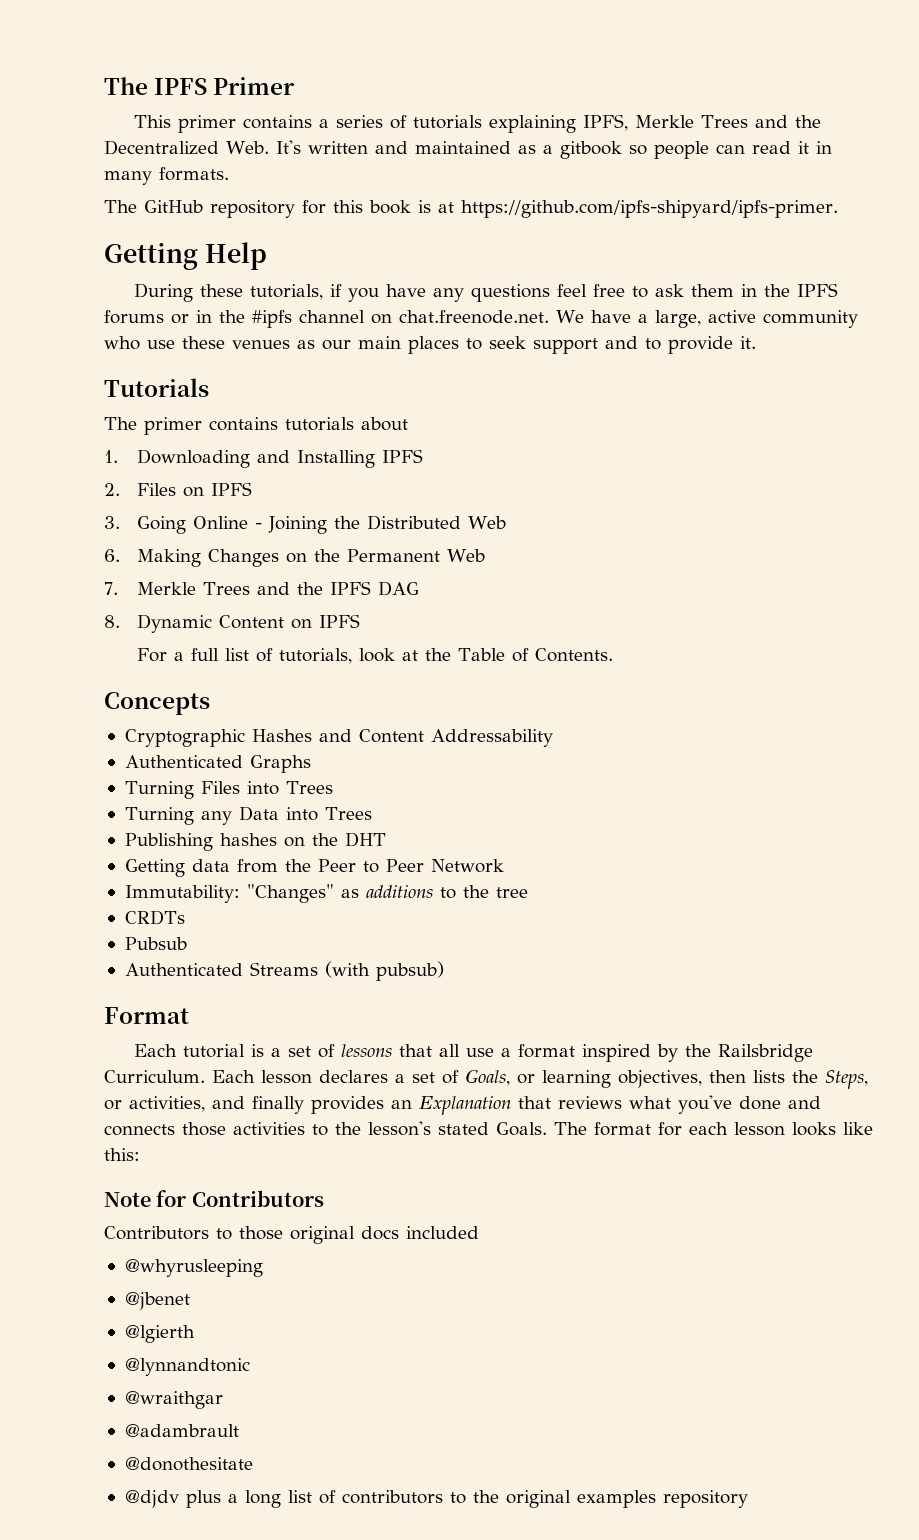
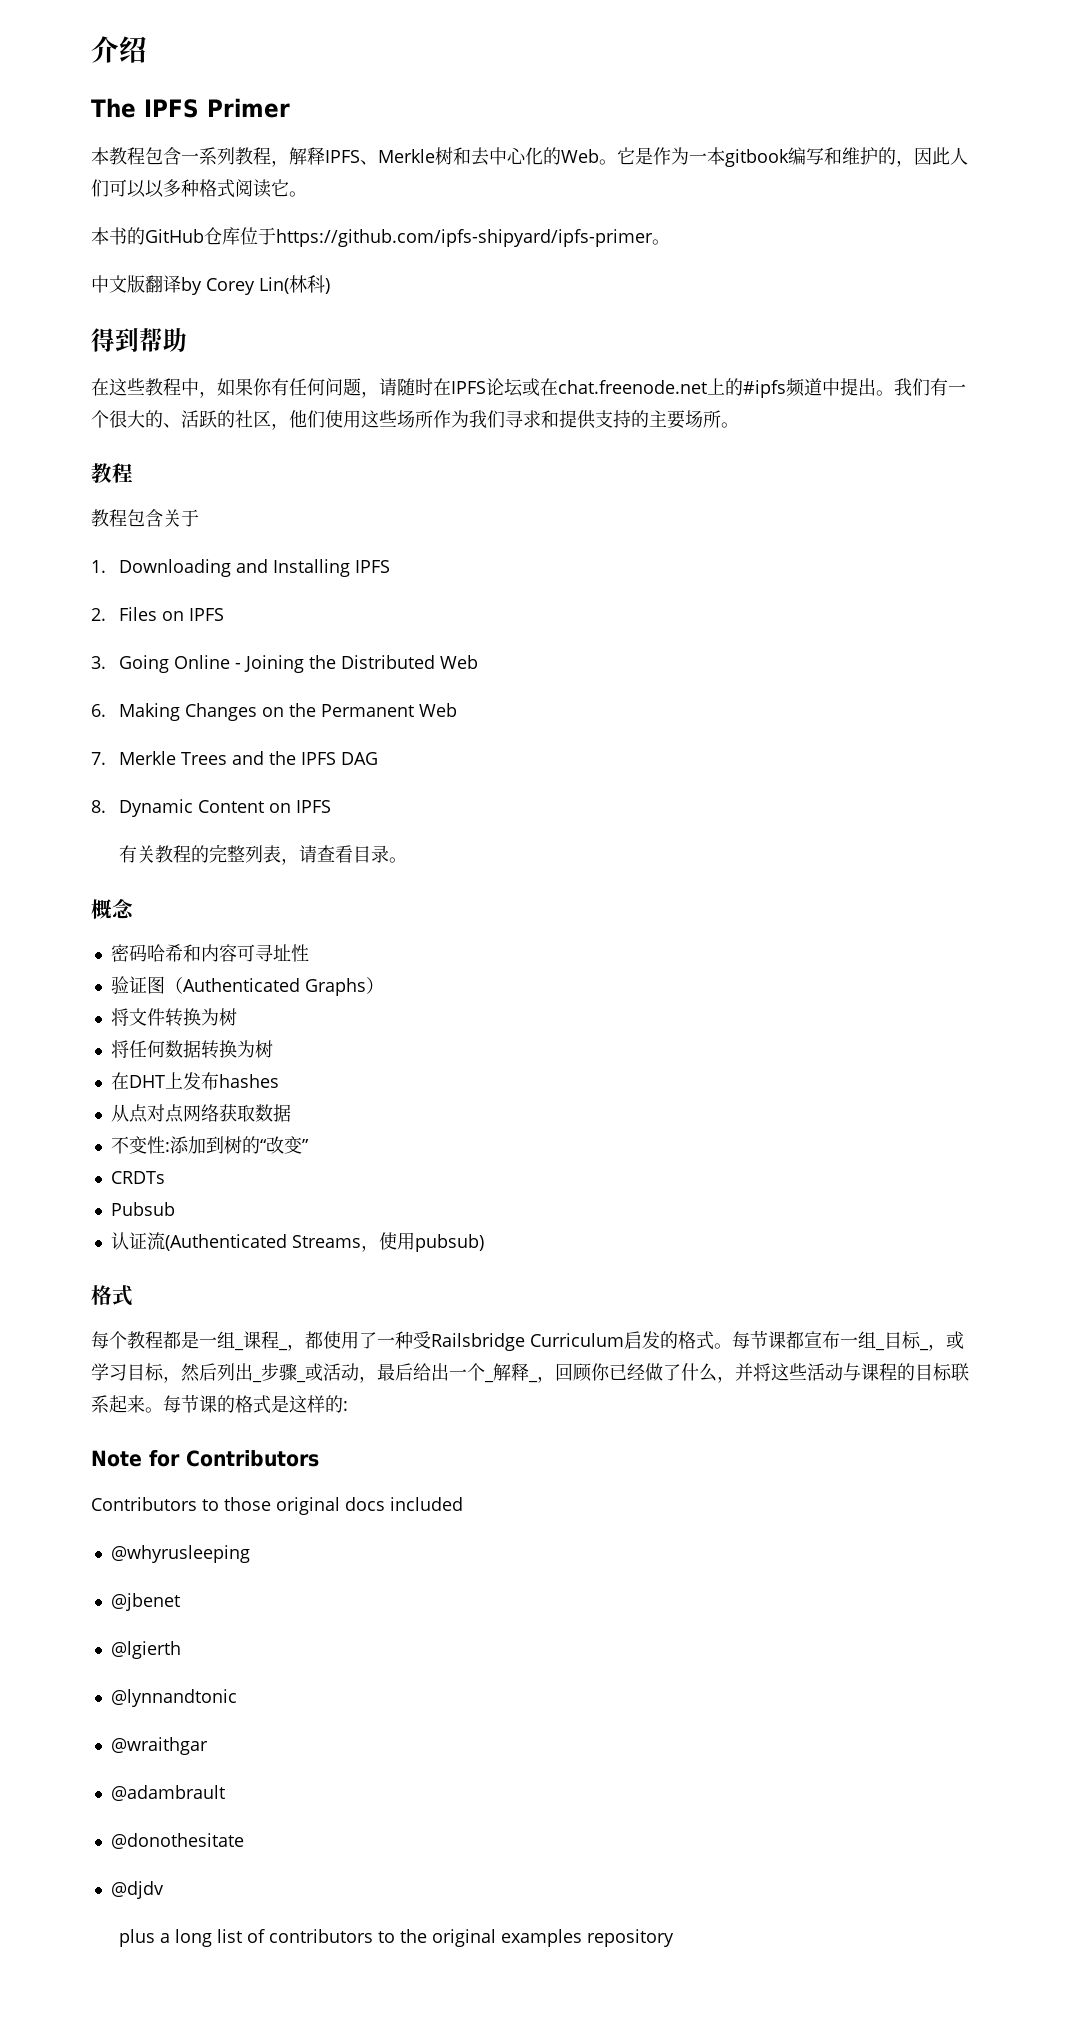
+ 介绍
- This primer contains a series of tutorials explaining IPFS, Merkle Trees and the Decentralized Web. It's written and maintained as a gitbook so people can read it in many formats.
- The GitHub repository for this book is at https://github.com/ipfs-shipyard/ipfs-primer.
- Getting Help
- During these tutorials, if you have any questions feel free to ask them in the IPFS forums or in the #ipfs channel on chat.freenode.net. We have a large, active community who use these venues as our main places to seek support and to provide it.
- Tutorials
- The primer contains tutorials about
+ 本教程包含一系列教程，解释IPFS、Merkle树和去中心化的Web。它是作为一本gitbook编写和维护的，因此人们可以以多种格式阅读它。
+ 本书的GitHub仓库位于https://github.com/ipfs-shipyard/ipfs-primer。
+ 中文版翻译by Corey Lin(林科)
+ 得到帮助
+ 在这些教程中，如果你有任何问题，请随时在IPFS论坛或在chat.freenode.net上的#ipfs频道中提出。我们有一个很大的、活跃的社区，他们使用这些场所作为我们寻求和提供支持的主要场所。
+ 教程
+ 教程包含关于
- For a full list of tutorials, look at the Table of Contents.
- Concepts
- Cryptographic Hashes and Content Addressability
- Authenticated Graphs
- Turning Files into Trees
- Turning any Data into Trees
- Publishing hashes on the DHT
- Getting data from the Peer to Peer Network
- Immutability: "Changes" as additions to the tree
+ 有关教程的完整列表，请查看目录。
+ 概念
+ 密码哈希和内容可寻址性
+ 验证图（Authenticated Graphs）
+ 将文件转换为树
+ 将任何数据转换为树
+ 在DHT上发布hashes
+ 从点对点网络获取数据
+ 不变性:添加到树的“改变”
  CRDTs
  Pubsub
- Authenticated Streams (with pubsub)
- Format
- Each tutorial is a set of lessons that all use a format inspired by the Railsbridge Curriculum. Each lesson declares a set of Goals, or learning objectives, then lists the Steps, or activities, and finally provides an Explanation that reviews what you've done and connects those activities to the lesson's stated Goals. The format for each lesson looks like this:
+ 认证流(Authenticated Streams，使用pubsub)
+ 格式
+ 每个教程都是一组_课程_，都使用了一种受Railsbridge Curriculum启发的格式。每节课都宣布一组_目标_，或学习目标，然后列出_步骤_或活动，最后给出一个_解释_，回顾你已经做了什么，并将这些活动与课程的目标联系起来。每节课的格式是这样的:
- @djdv plus a long list of contributors to the original examples repository
+ @djdv
+ plus a long list of contributors to the original examples repository

